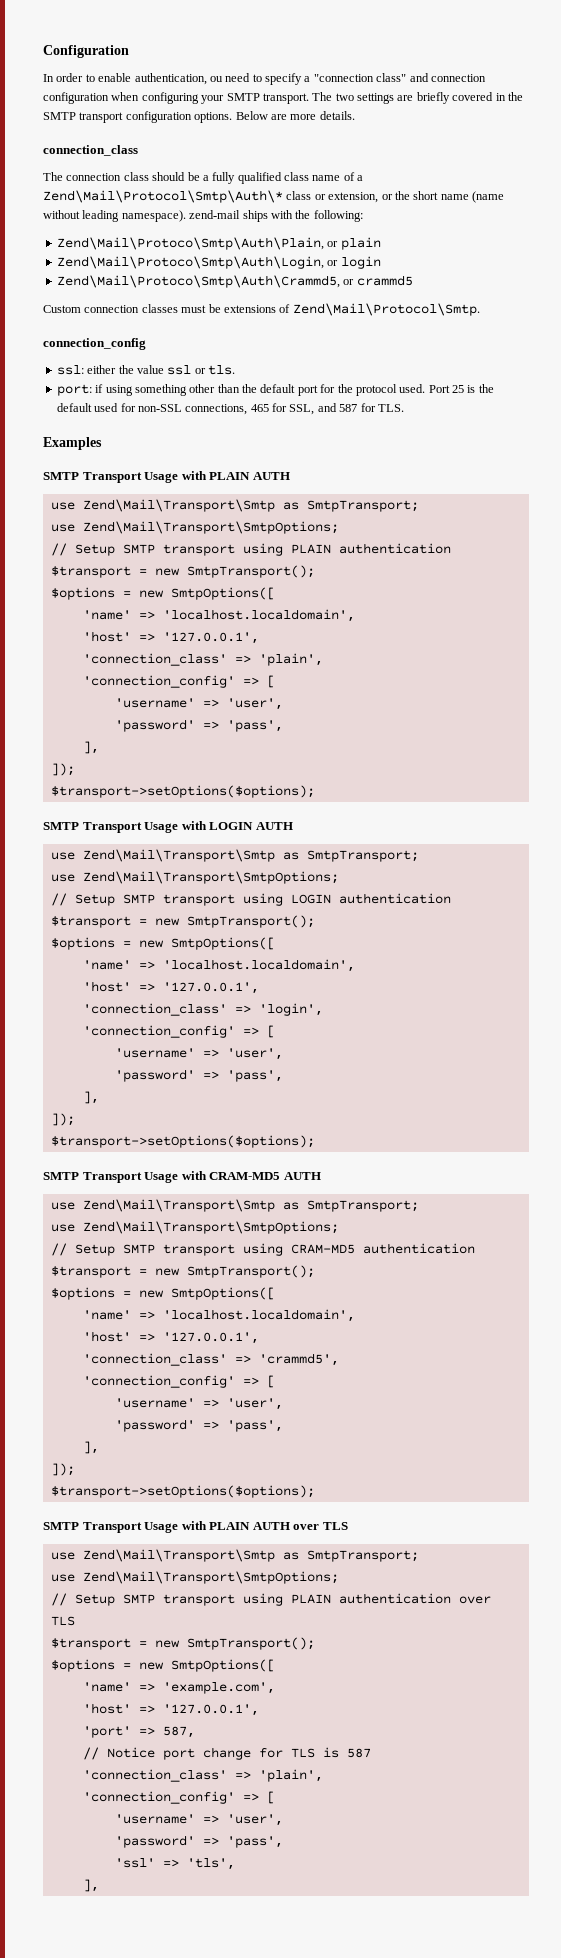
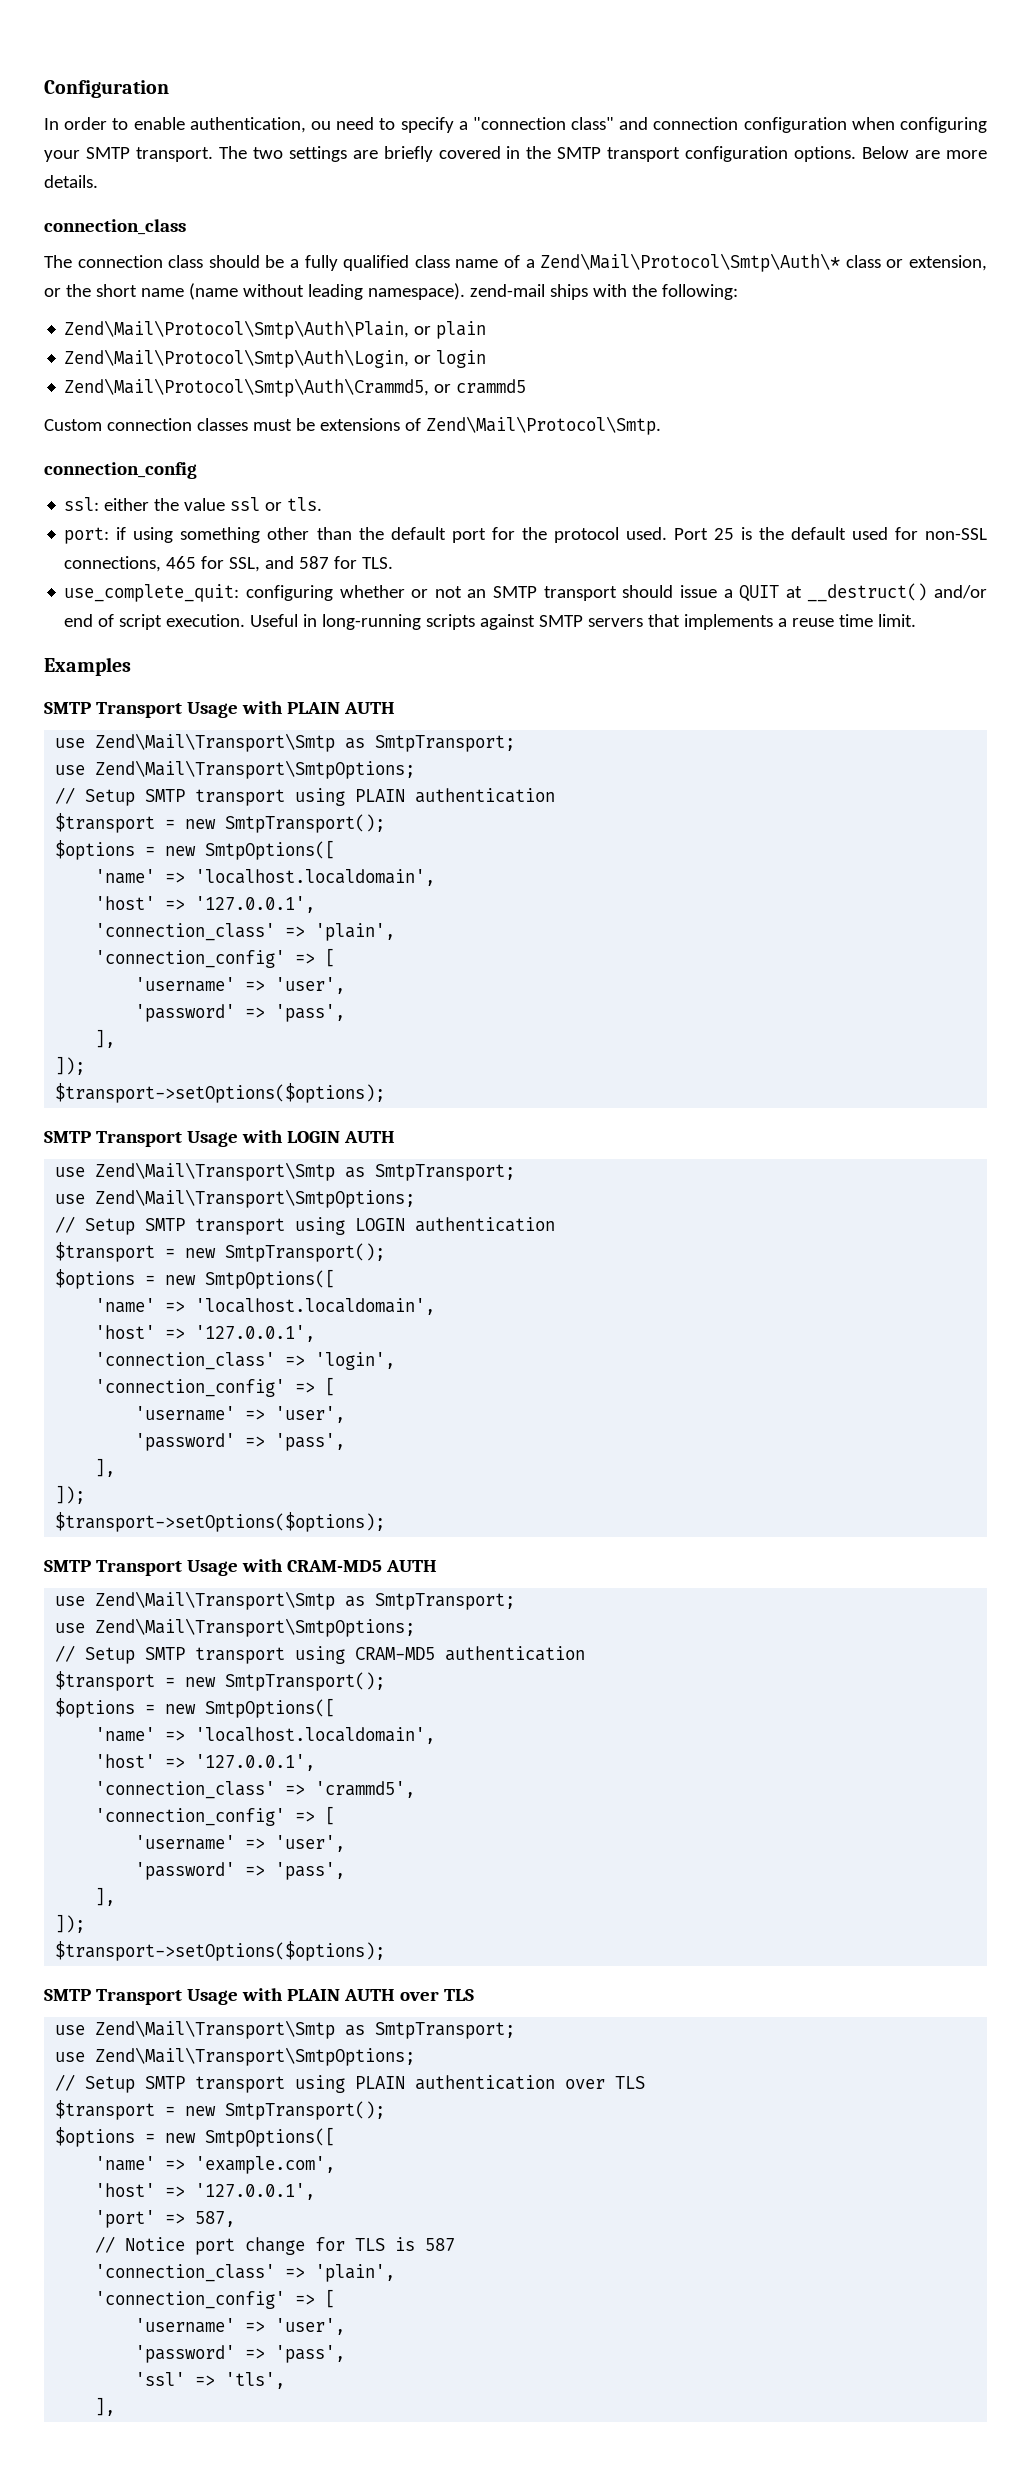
- Zend\Mail\Protoco\Smtp\Auth\Plain, or plain
+ Zend\Mail\Protocol\Smtp\Auth\Plain, or plain
- Zend\Mail\Protoco\Smtp\Auth\Login, or login
+ Zend\Mail\Protocol\Smtp\Auth\Login, or login
- Zend\Mail\Protoco\Smtp\Auth\Crammd5, or crammd5
+ Zend\Mail\Protocol\Smtp\Auth\Crammd5, or crammd5
+ use_complete_quit: configuring whether or not an SMTP transport should issue a QUIT at __destruct() and/or end of script execution. Useful in long-running scripts against SMTP servers that implements a reuse time limit.

